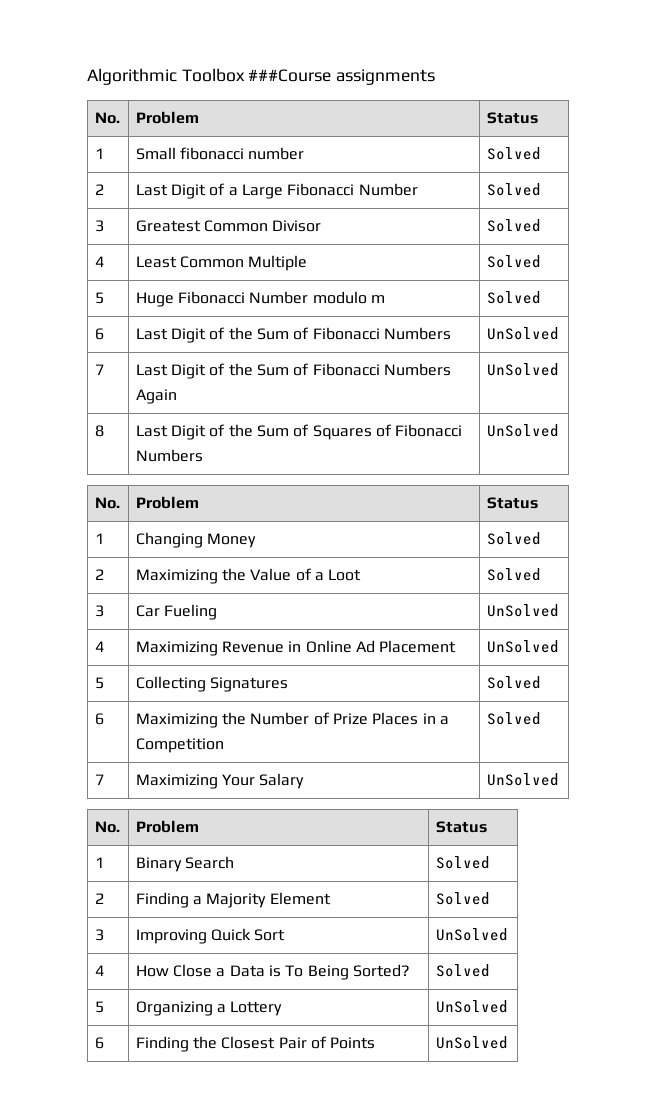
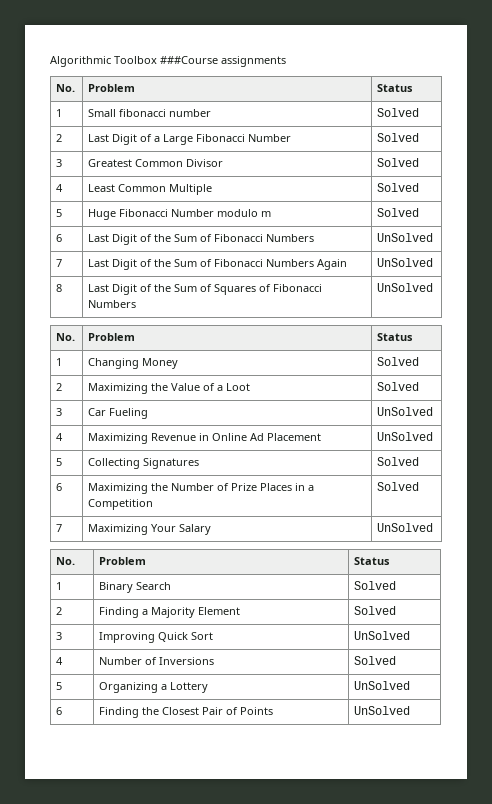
- 4 | How Close a Data is To Being Sorted? | Solved
+ 4 | Number of Inversions | Solved

